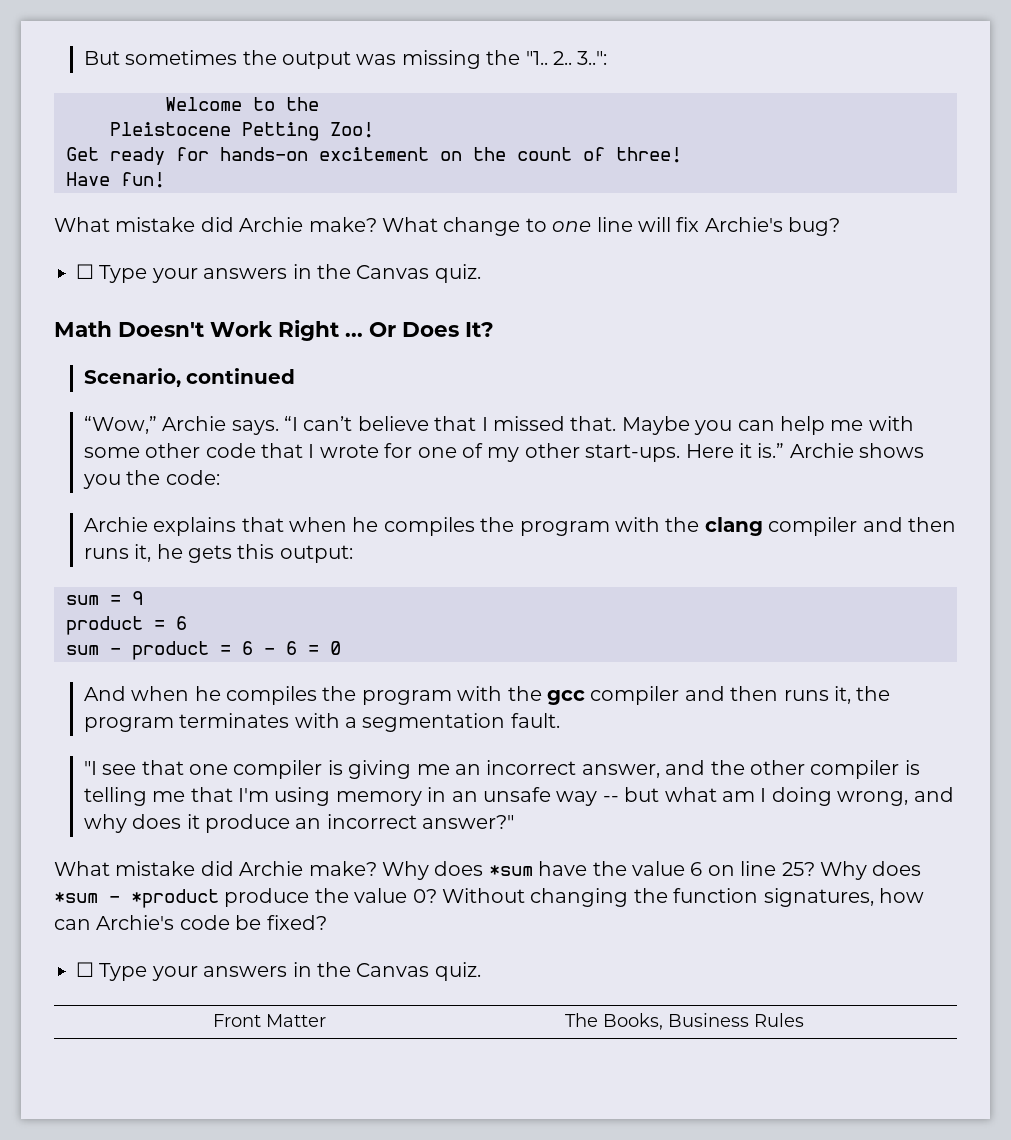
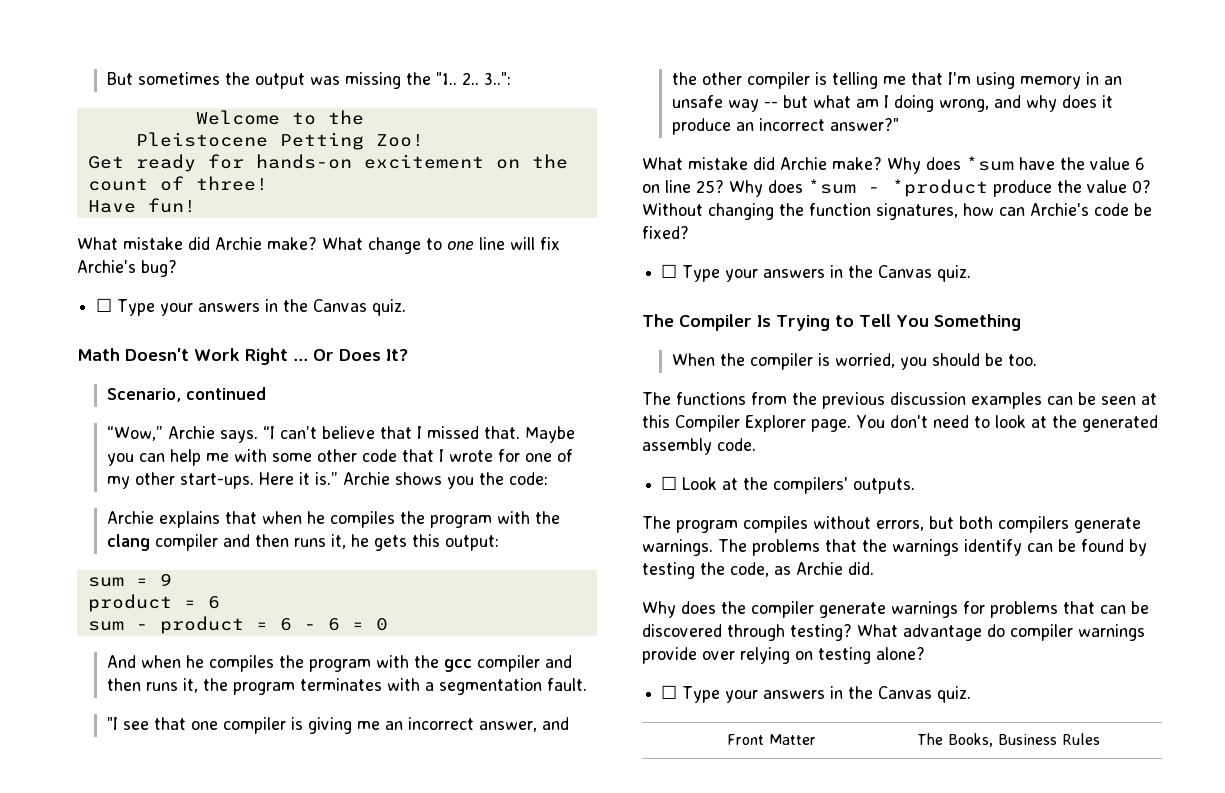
+ The Compiler Is Trying to Tell You Something
+ When the compiler is worried, you should be too.
+ The functions from the previous discussion examples can be seen at this Compiler Explorer page. You don't need to look at the generated assembly code.
+ ☐ Look at the compilers' outputs.
+ The program compiles without errors, but both compilers generate warnings. The problems that the warnings identify can be found by testing the code, as Archie did.
+ Why does the compiler generate warnings for problems that can be discovered through testing? What advantage do compiler warnings provide over relying on testing alone?
+ ☐ Type your answers in the Canvas quiz.

